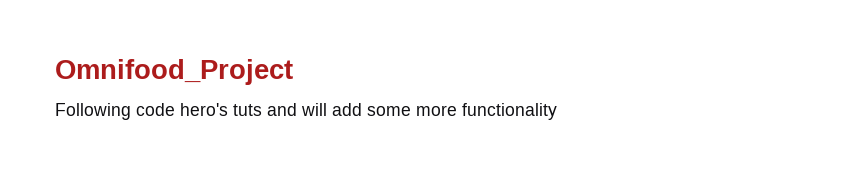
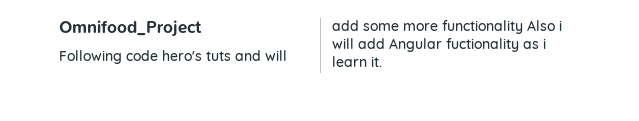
- Following code hero's tuts and will add some more functionality
+ Following code hero's tuts and will add some more functionality Also i will add Angular fuctionality as i learn it.

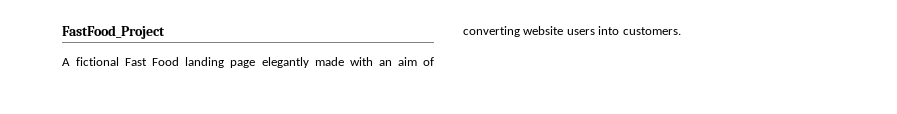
- Omnifood_Project
- Following code hero's tuts and will add some more functionality Also i will add Angular fuctionality as i learn it.
+ FastFood_Project
+ A fictional Fast Food landing page elegantly made with an aim of converting website users into customers.

